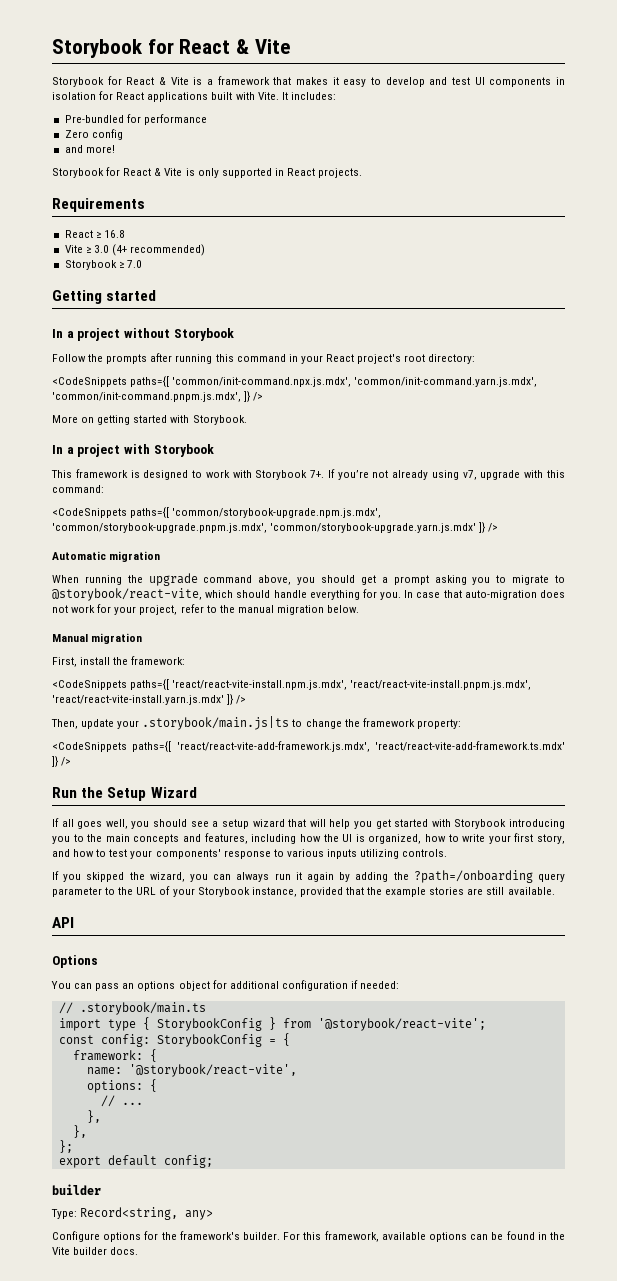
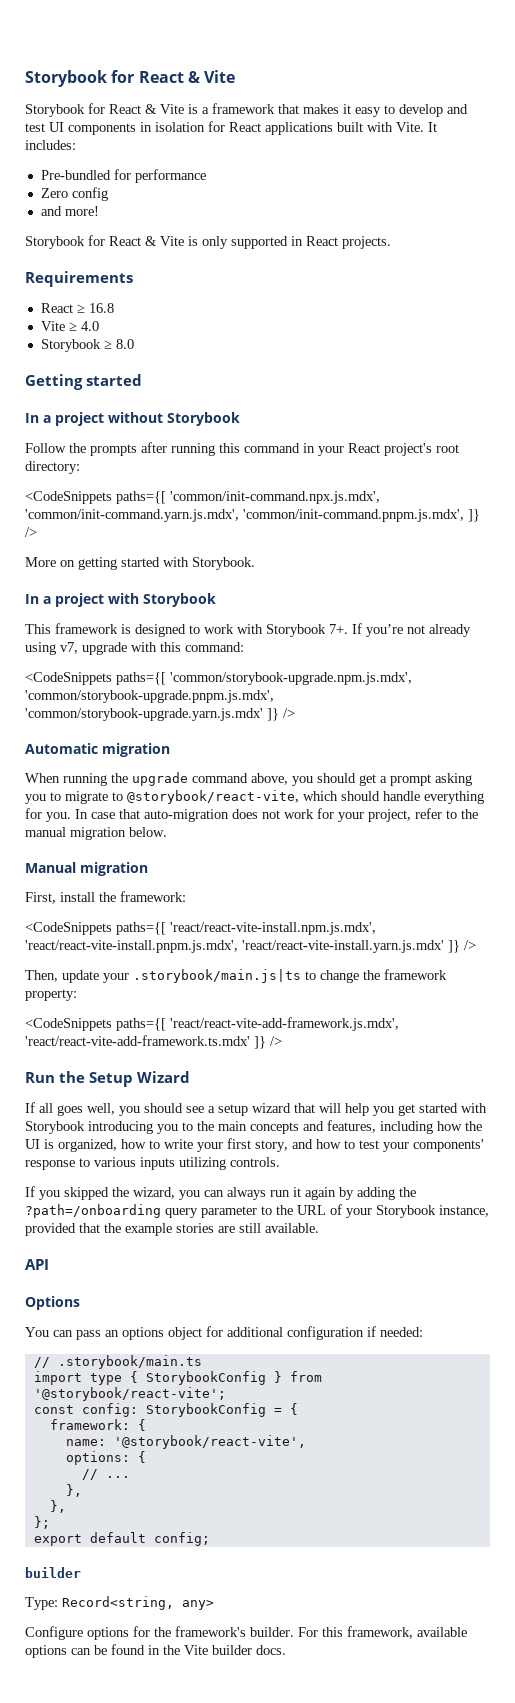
- Vite ≥ 3.0 (4+ recommended)
+ Vite ≥ 4.0
- Storybook ≥ 7.0
+ Storybook ≥ 8.0

